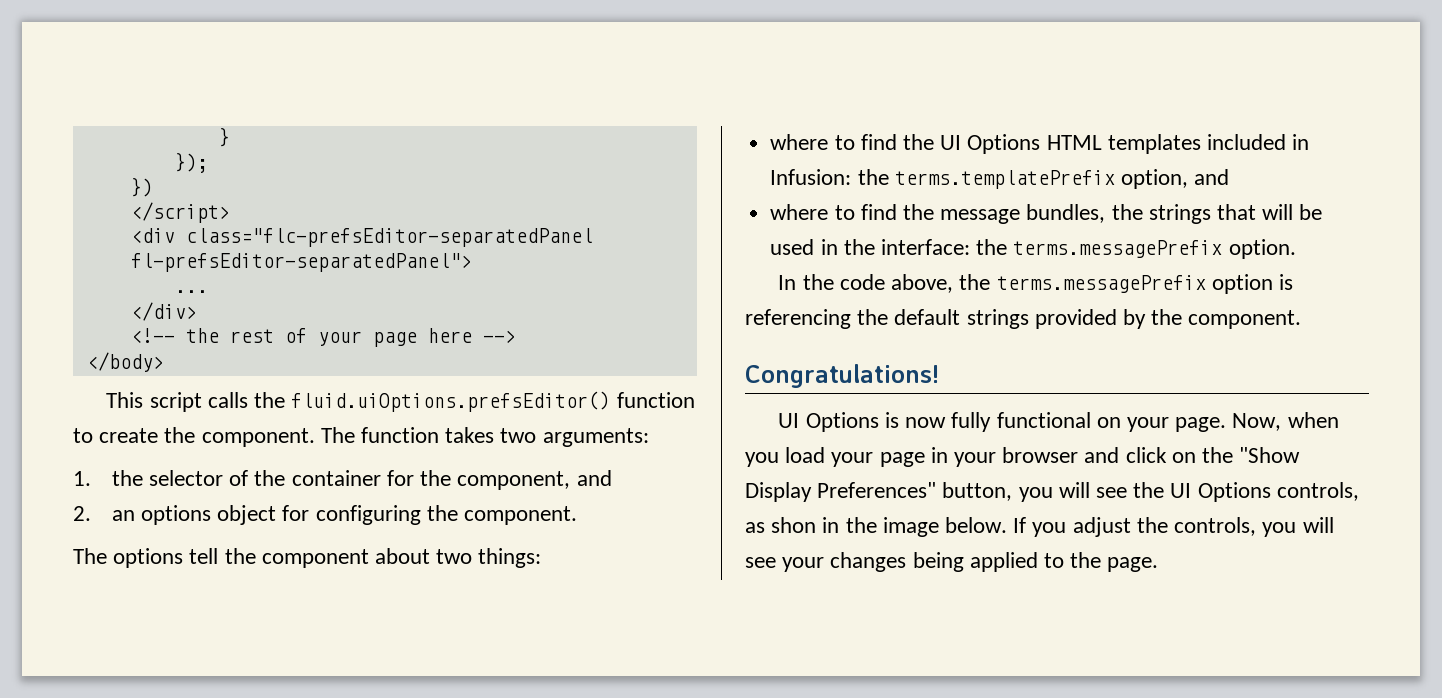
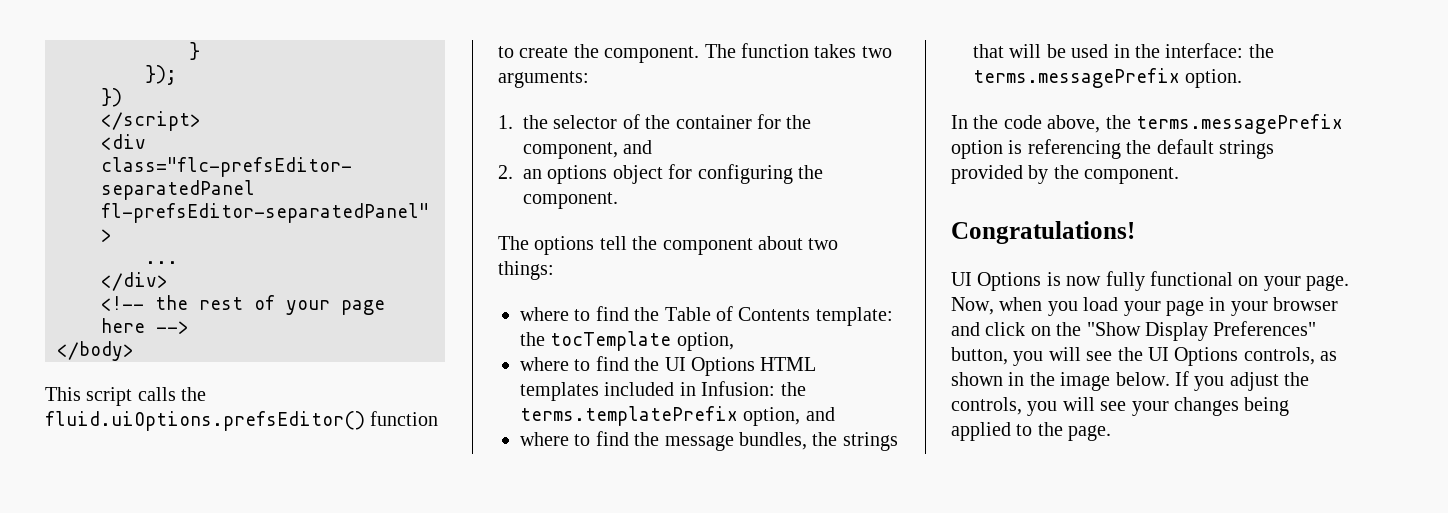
+ where to find the Table of Contents template: the tocTemplate option,
- Now, when you load your page in your browser and click on the "Show Display Preferences" button, you will see the UI Options controls, as shon in the image below.
+ Now, when you load your page in your browser and click on the "Show Display Preferences" button, you will see the UI Options controls, as shown in the image below.

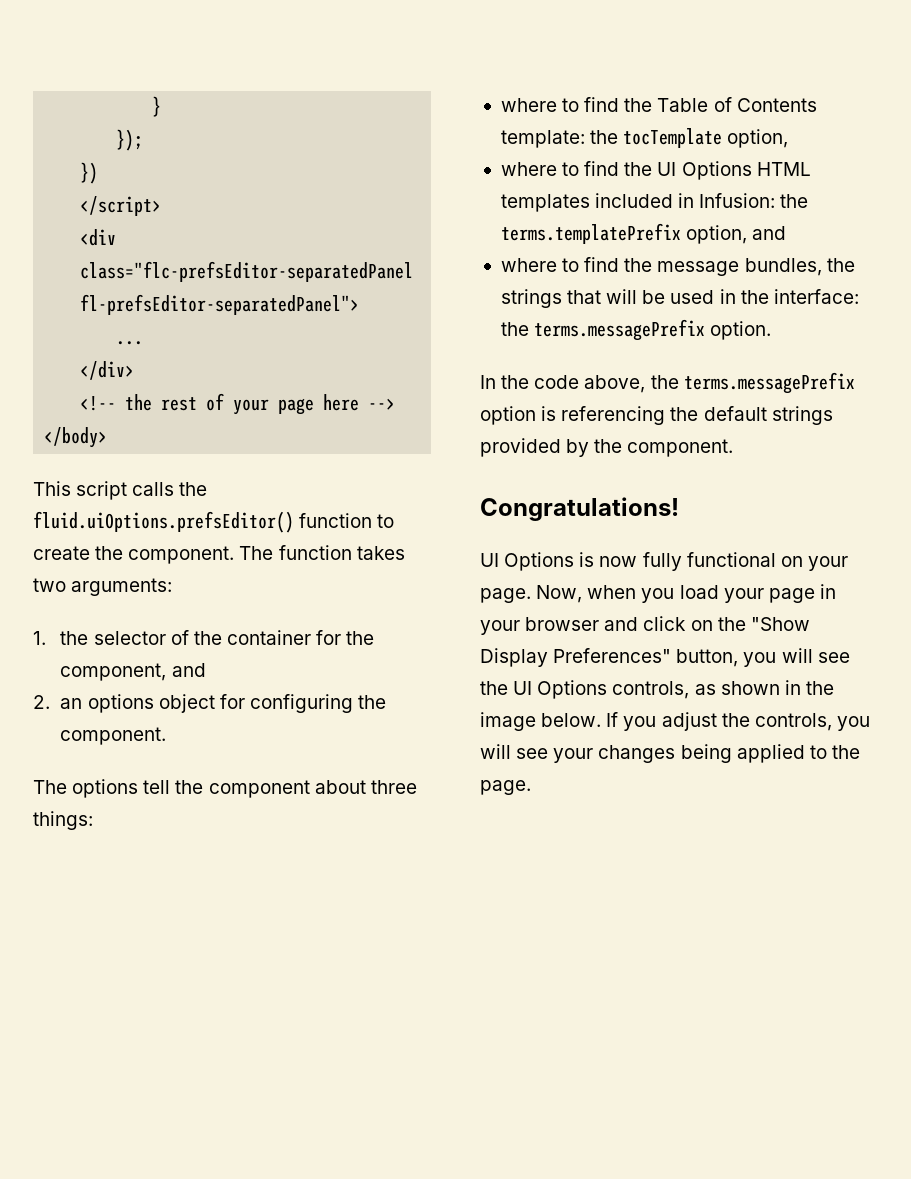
- The options tell the component about two things:
+ The options tell the component about three things:

